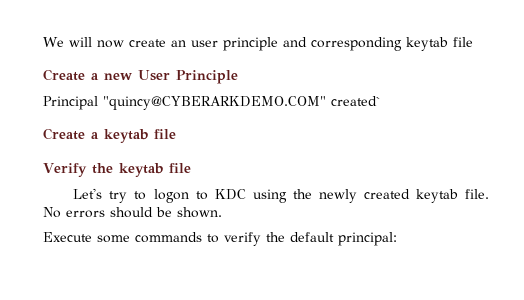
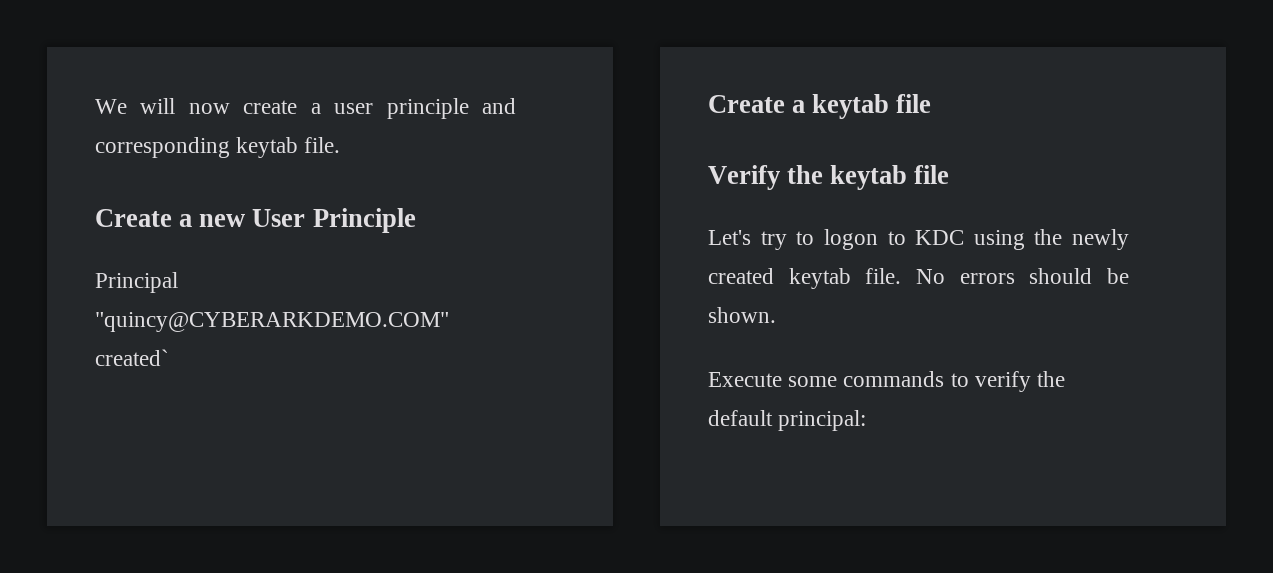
- We will now create an user principle and corresponding keytab file
+ We will now create a user principle and corresponding keytab file.

